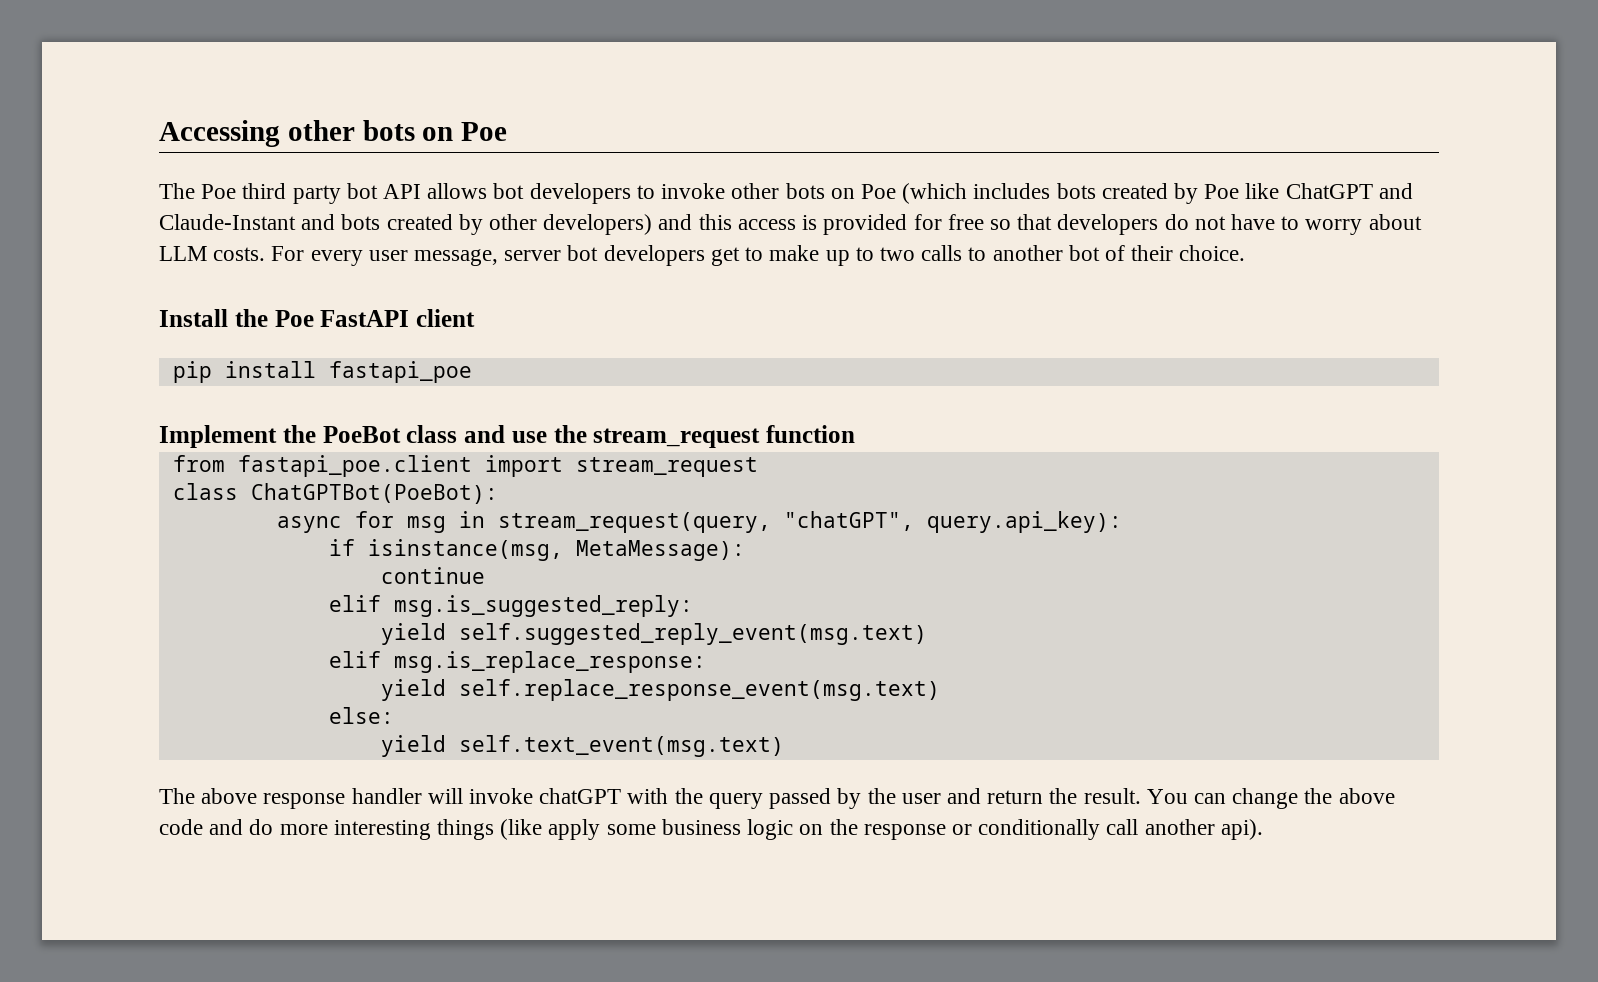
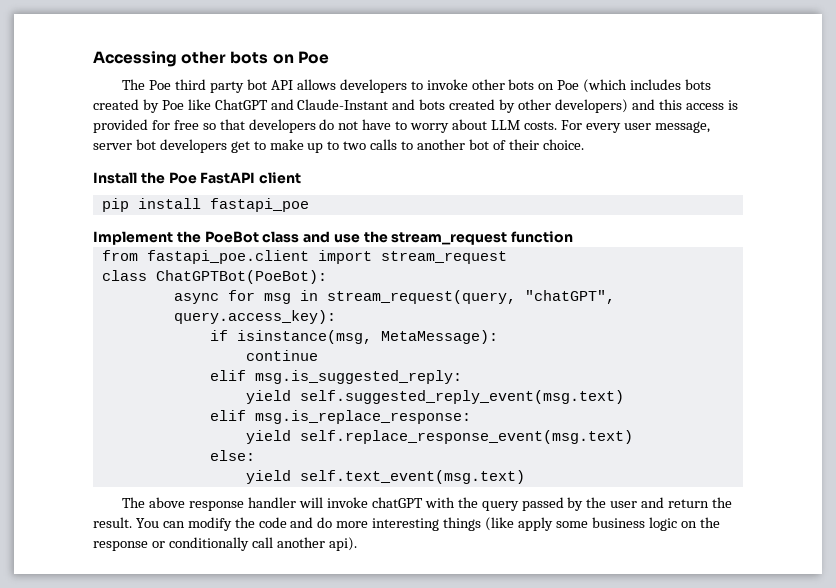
- The Poe third party bot API allows bot developers to invoke other bots on Poe (which includes bots created by Poe like ChatGPT and Claude-Instant and bots created by other developers) and this access is provided for free so that developers do not have to worry about LLM costs.
+ The Poe third party bot API allows developers to invoke other bots on Poe (which includes bots created by Poe like ChatGPT and Claude-Instant and bots created by other developers) and this access is provided for free so that developers do not have to worry about LLM costs.
- async for msg in stream_request(query, "chatGPT", query.api_key):
+ async for msg in stream_request(query, "chatGPT", query.access_key):
- You can change the above code and do more interesting things (like apply some business logic on the response or conditionally call another api).
+ You can modify the code and do more interesting things (like apply some business logic on the response or conditionally call another api).

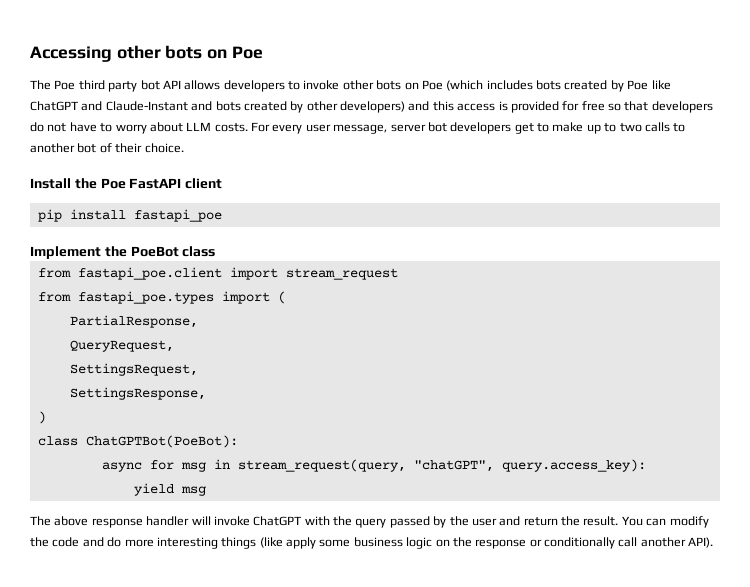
- Implement the PoeBot class and use the stream_request function
+ Implement the PoeBot class
+ from fastapi_poe.types import (
+ PartialResponse,
+ QueryRequest,
+ SettingsRequest,
+ SettingsResponse,
+ )
- if isinstance(msg, MetaMessage):
- continue
- elif msg.is_suggested_reply:
- yield self.suggested_reply_event(msg.text)
- elif msg.is_replace_response:
- yield self.replace_response_event(msg.text)
- else:
- yield self.text_event(msg.text)
+ yield msg
- The above response handler will invoke chatGPT with the query passed by the user and return the result.
+ The above response handler will invoke ChatGPT with the query passed by the user and return the result.
- You can modify the code and do more interesting things (like apply some business logic on the response or conditionally call another api).
+ You can modify the code and do more interesting things (like apply some business logic on the response or conditionally call another API).

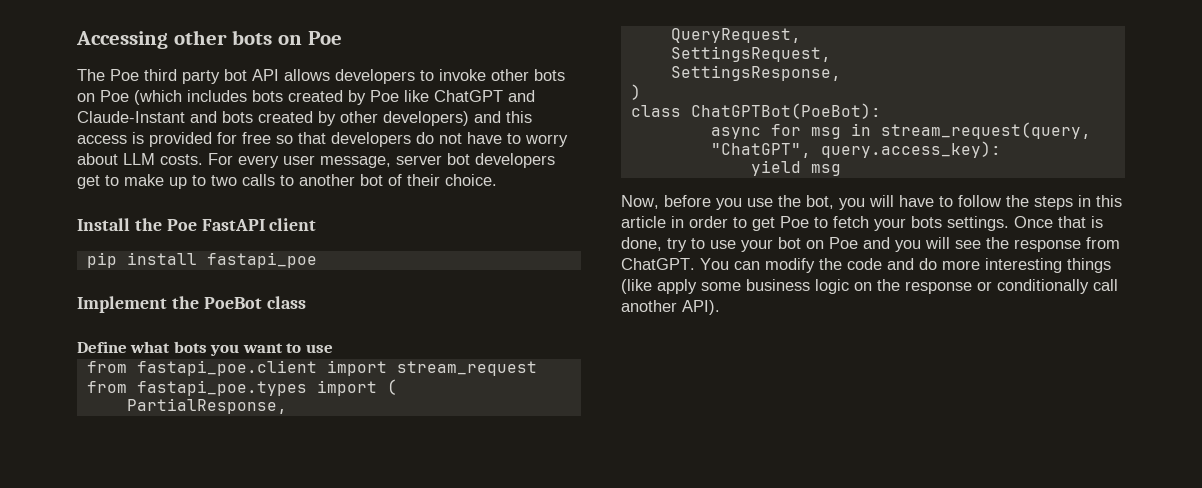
+ Define what bots you want to use
- async for msg in stream_request(query, "chatGPT", query.access_key):
+ async for msg in stream_request(query, "ChatGPT", query.access_key):
- The above response handler will invoke ChatGPT with the query passed by the user and return the result.
+ Now, before you use the bot, you will have to follow the steps in this article in order to get Poe to fetch your bots settings. Once that is done, try to use your bot on Poe and you will see the response from ChatGPT.

